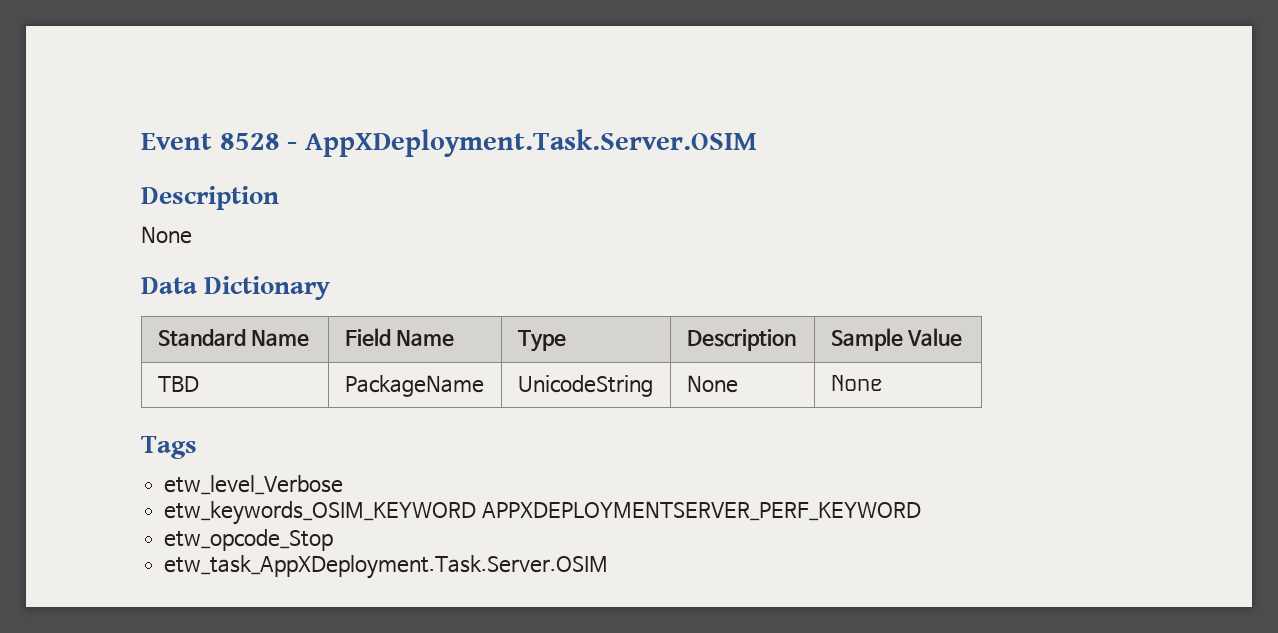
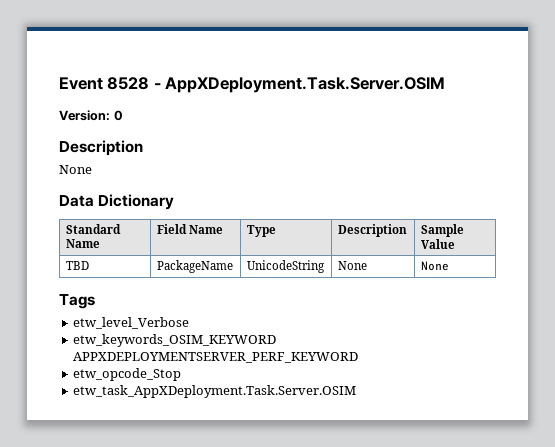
+ Version: 0

